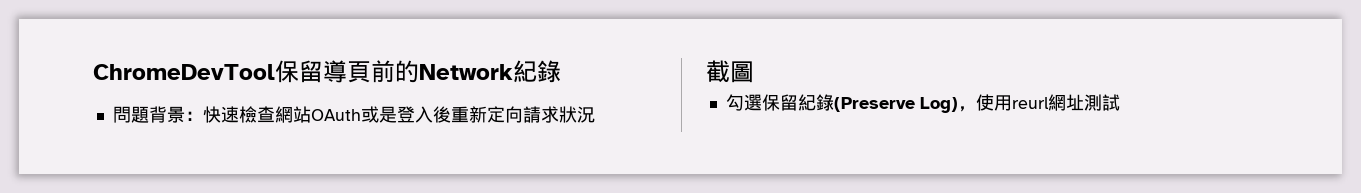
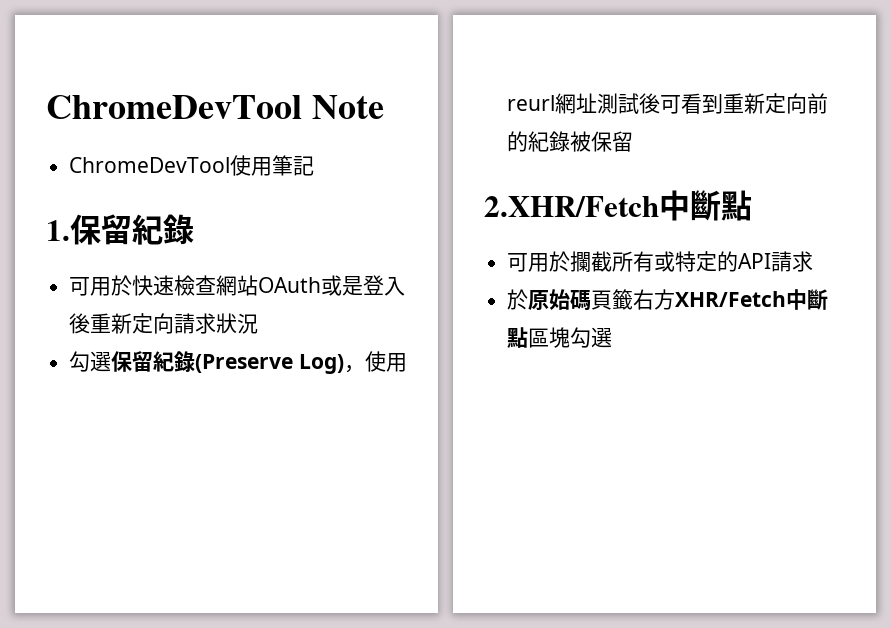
- ChromeDevTool保留導頁前的Network紀錄
+ ChromeDevTool Note
+ ChromeDevTool使用筆記
+ 1.保留紀錄
- 問題背景：快速檢查網站OAuth或是登入後重新定向請求狀況
+ 可用於快速檢查網站OAuth或是登入後重新定向請求狀況
- 截圖
- 勾選保留紀錄(Preserve Log)，使用reurl網址測試
+ 勾選保留紀錄(Preserve Log)，使用reurl網址測試後可看到重新定向前的紀錄被保留
+ 2.XHR/Fetch中斷點
+ 可用於攔截所有或特定的API請求
+ 於原始碼頁籤右方XHR/Fetch中斷點區塊勾選

